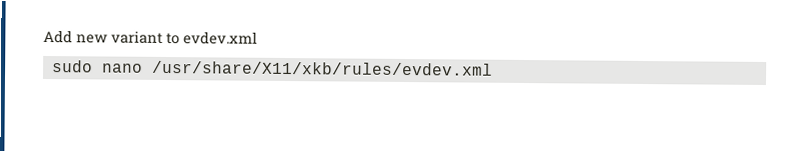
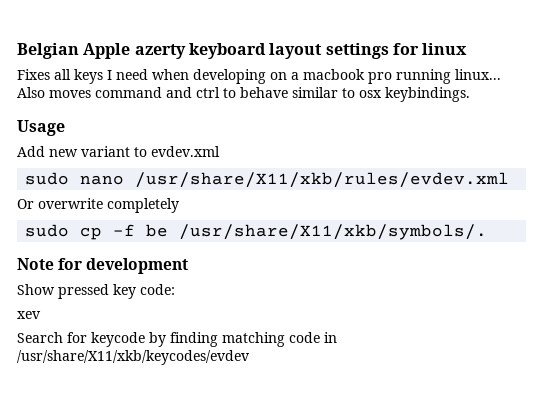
+ Belgian Apple azerty keyboard layout settings for linux
+ Fixes all keys I need when developing on a macbook pro running linux... Also moves command and ctrl to behave similar to osx keybindings.
+ Usage
+ Or overwrite completely
+ sudo cp -f be /usr/share/X11/xkb/symbols/.
+ Note for development
+ Show pressed key code:
+ xev
+ Search for keycode by finding matching code in /usr/share/X11/xkb/keycodes/evdev

